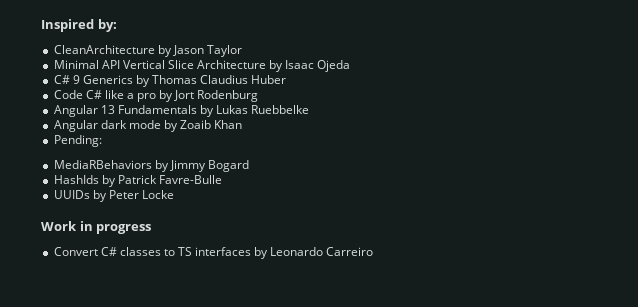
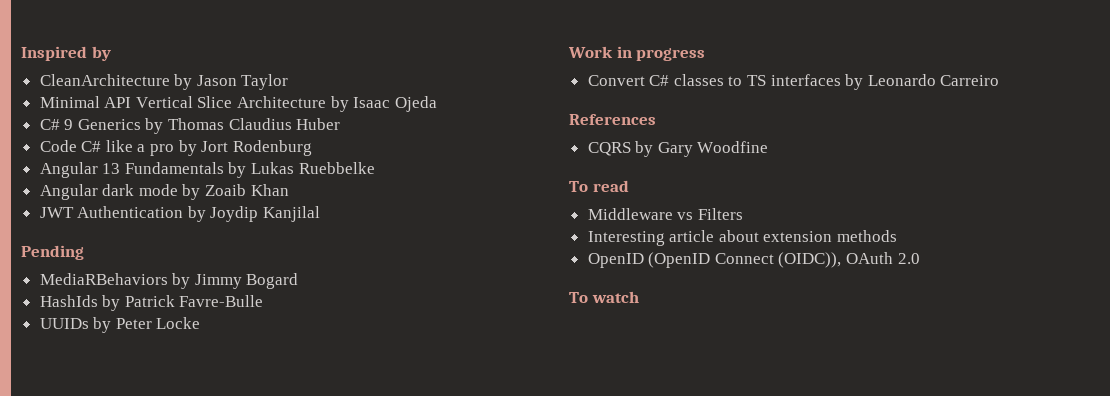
- Inspired by:
+ Inspired by
- Pending:
+ JWT Authentication by Joydip Kanjilal
+ Pending
+ References
+ CQRS by Gary Woodfine
+ To read
+ Middleware vs Filters
+ Interesting article about extension methods
+ OpenID (OpenID Connect (OIDC)), OAuth 2.0
+ To watch

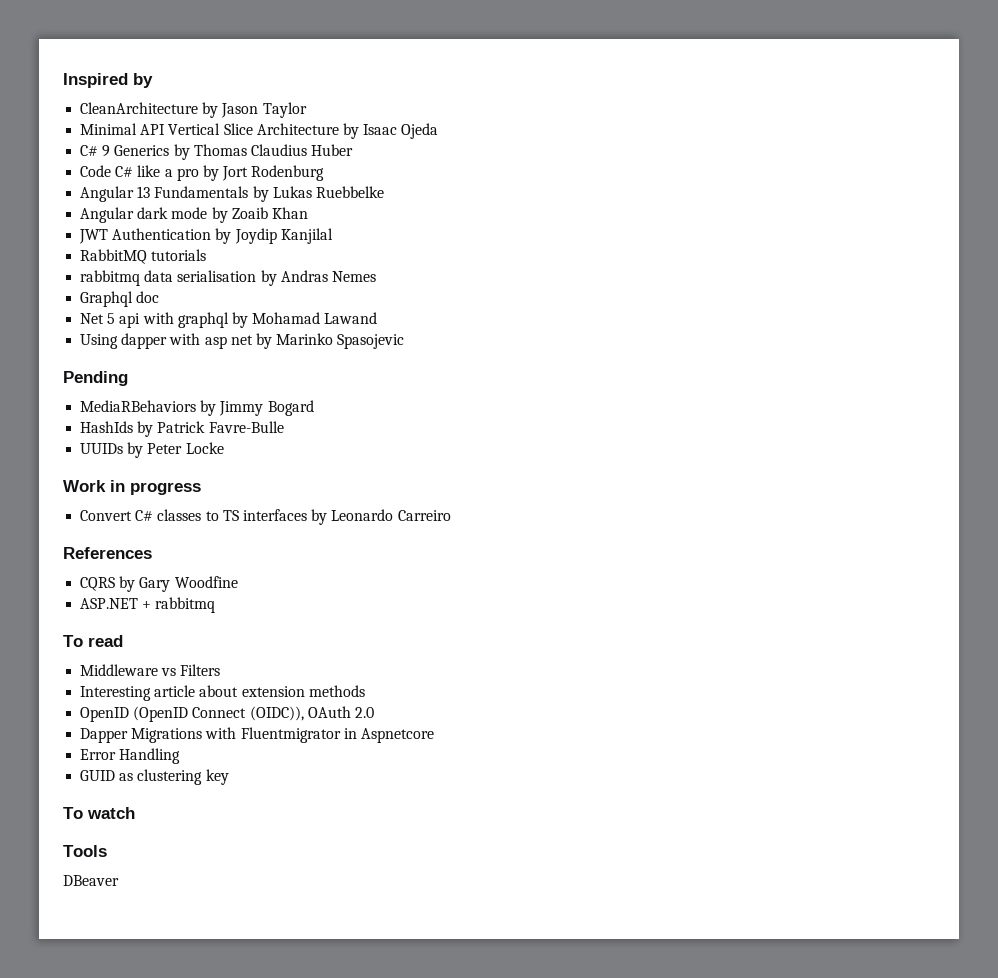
+ RabbitMQ tutorials
+ rabbitmq data serialisation by Andras Nemes
+ Graphql doc
+ Net 5 api with graphql by Mohamad Lawand
+ Using dapper with asp net by Marinko Spasojevic
+ ASP.NET + rabbitmq
+ Dapper Migrations with Fluentmigrator in Aspnetcore
+ Error Handling
+ GUID as clustering key
+ Tools
+ DBeaver

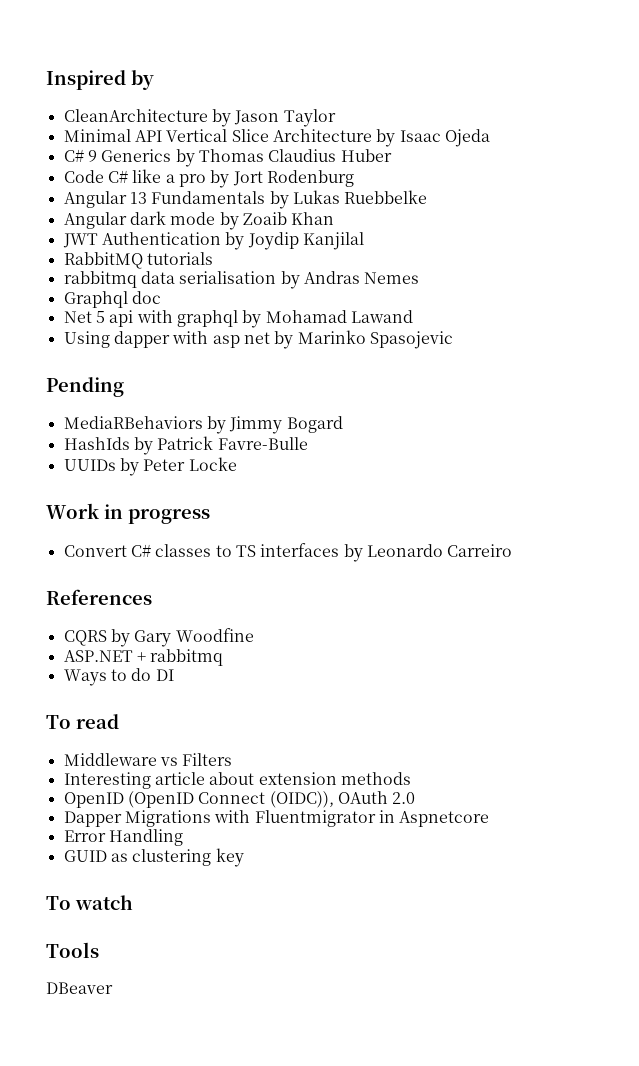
+ Ways to do DI

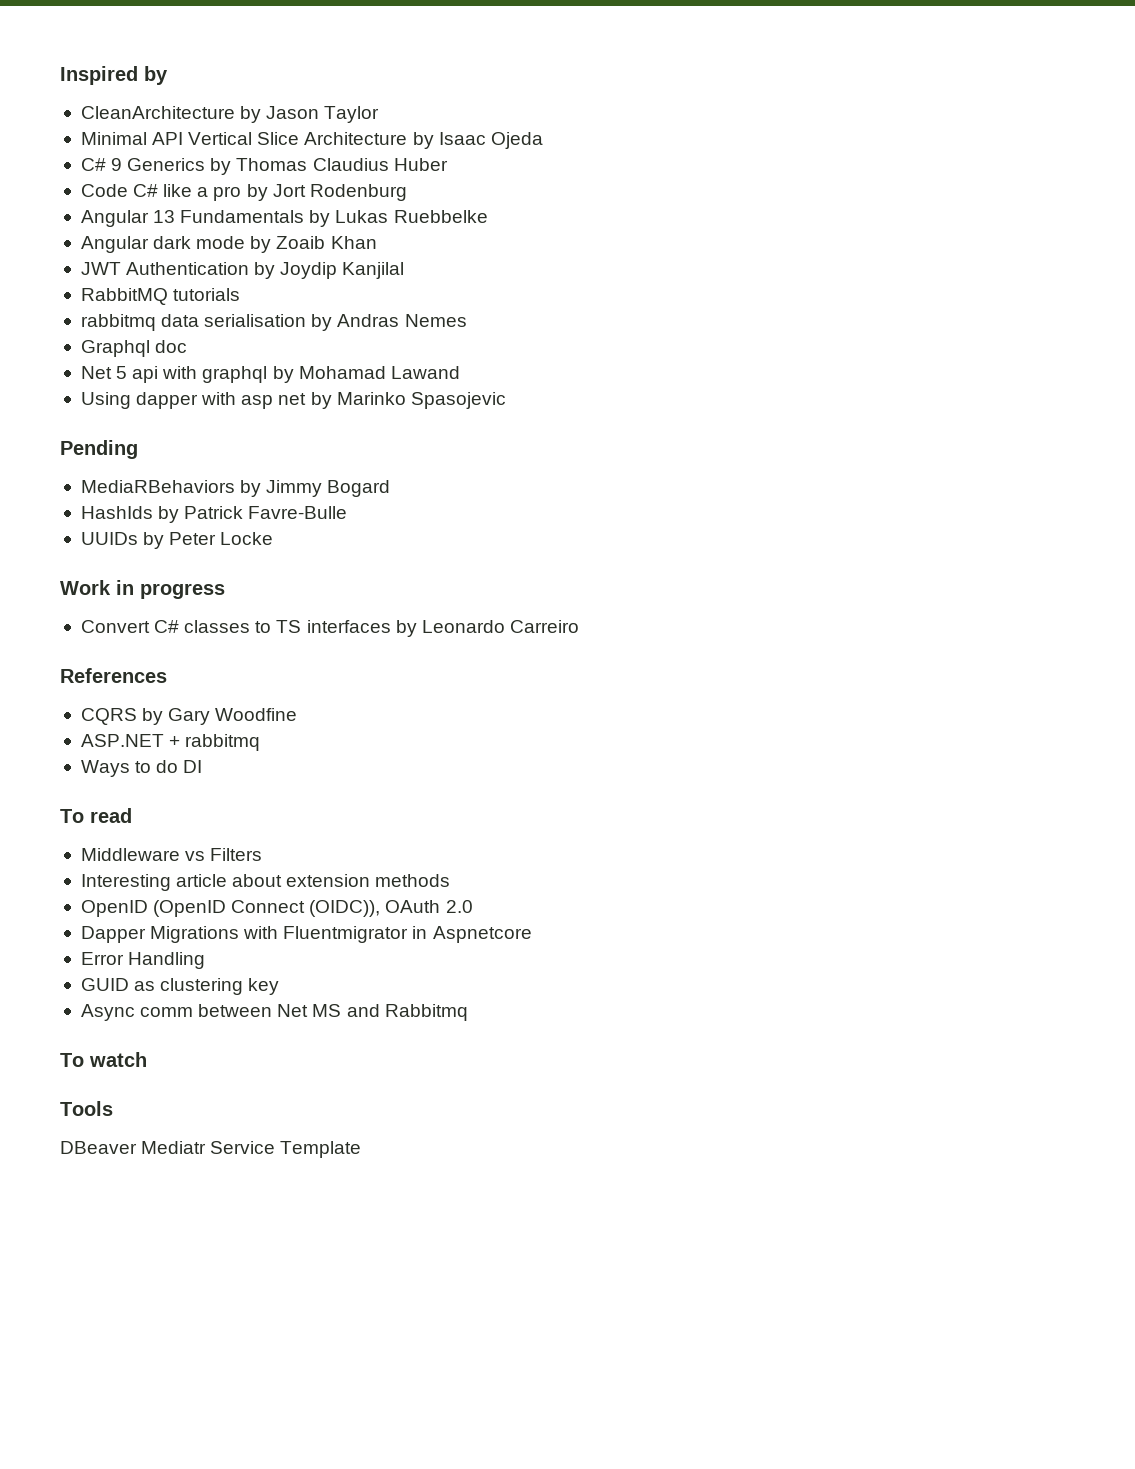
+ Async comm between Net MS and Rabbitmq
- DBeaver
+ DBeaver Mediatr Service Template

